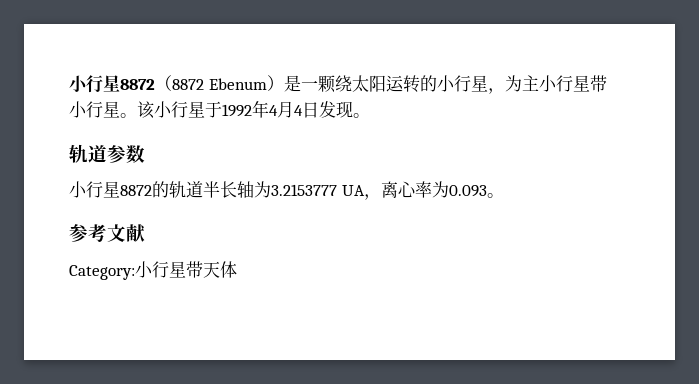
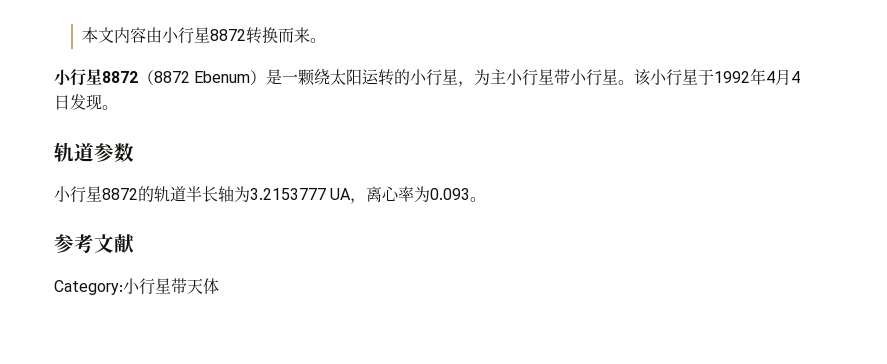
+ 本文内容由小行星8872转换而来。

